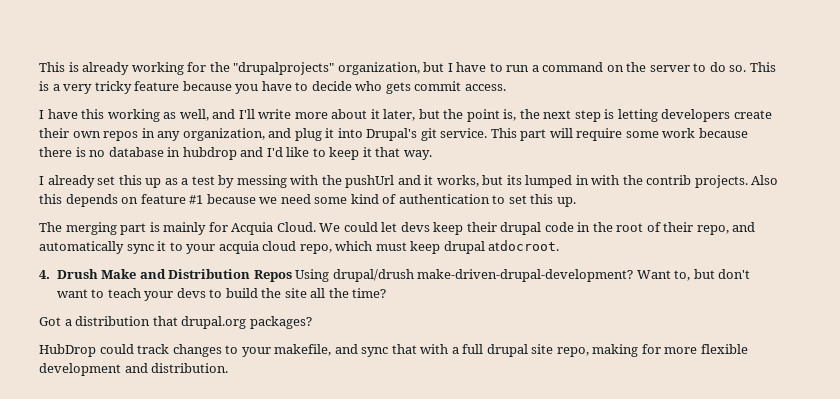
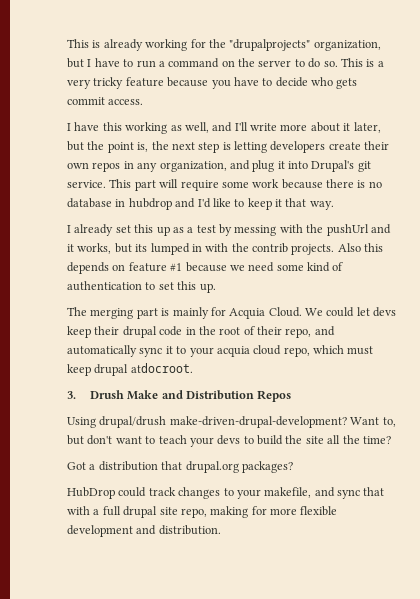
- 4. Drush Make and Distribution Repos Using drupal/drush make-driven-drupal-development?
+ 3. Drush Make and Distribution Repos
+ Using drupal/drush make-driven-drupal-development?

